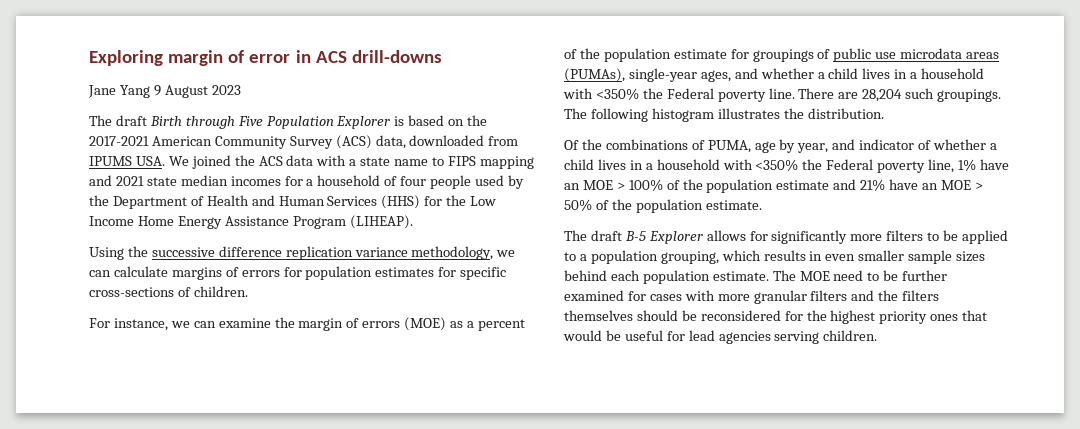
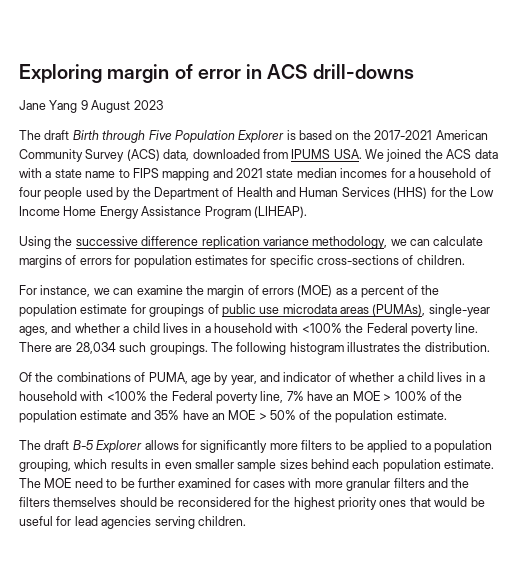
- For instance, we can examine the margin of errors (MOE) as a percent of the population estimate for groupings of public use microdata areas (PUMAs), single-year ages, and whether a child lives in a household with <350% the Federal poverty line.
+ For instance, we can examine the margin of errors (MOE) as a percent of the population estimate for groupings of public use microdata areas (PUMAs), single-year ages, and whether a child lives in a household with <100% the Federal poverty line.
- There are 28,204 such groupings.
+ There are 28,034 such groupings.
- Of the combinations of PUMA, age by year, and indicator of whether a child lives in a household with <350% the Federal poverty line, 1% have an MOE > 100% of the population estimate and 21% have an MOE > 50% of the population estimate.
+ Of the combinations of PUMA, age by year, and indicator of whether a child lives in a household with <100% the Federal poverty line, 7% have an MOE > 100% of the population estimate and 35% have an MOE > 50% of the population estimate.

